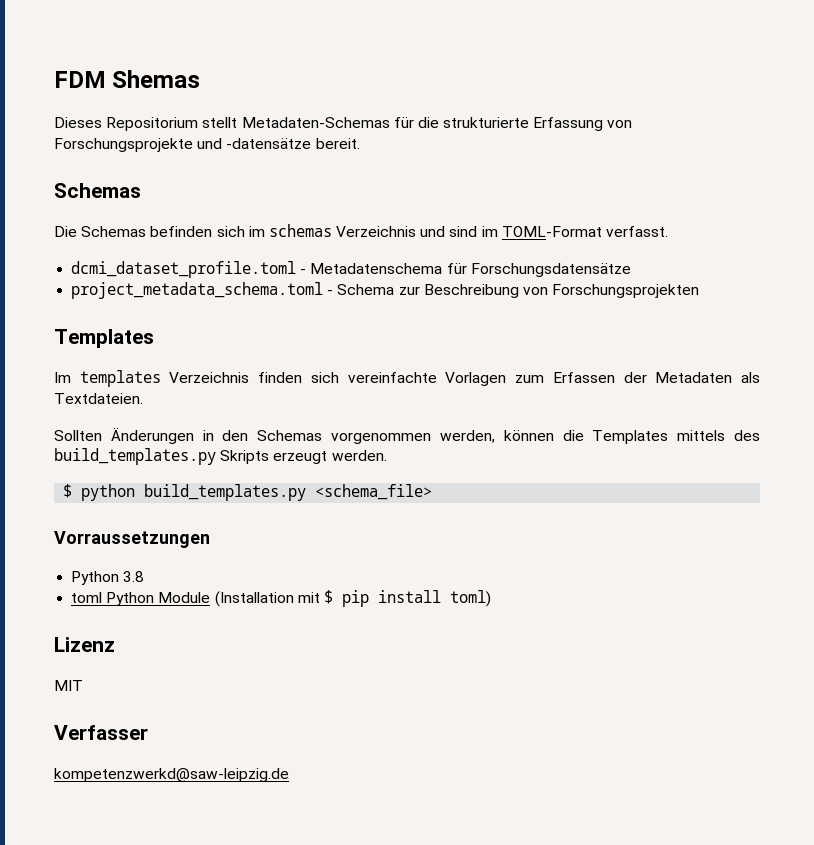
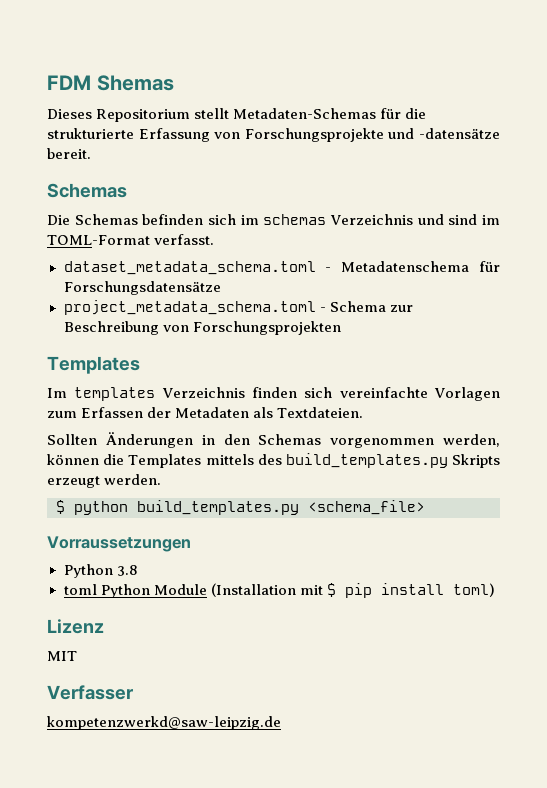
- dcmi_dataset_profile.toml - Metadatenschema für Forschungsdatensätze
+ dataset_metadata_schema.toml - Metadatenschema für Forschungsdatensätze

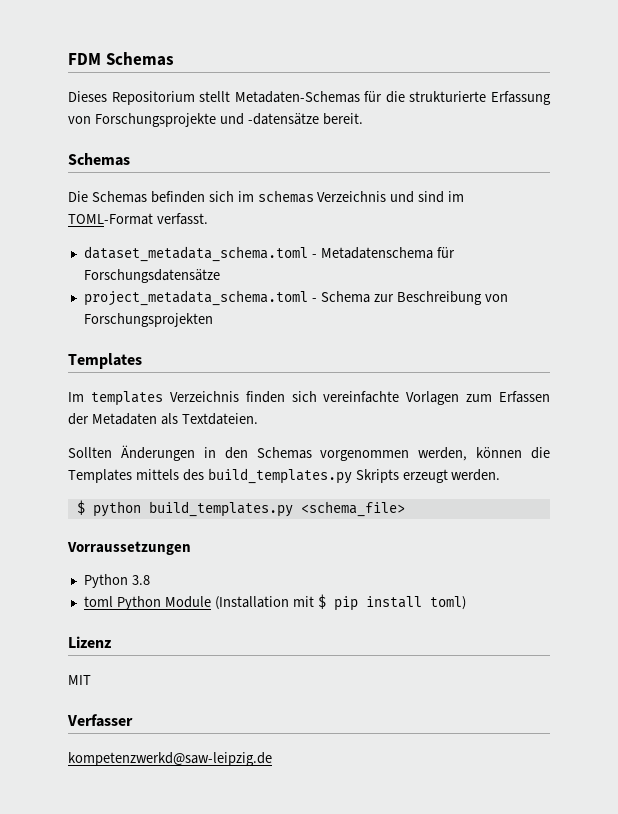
- FDM Shemas
+ FDM Schemas

